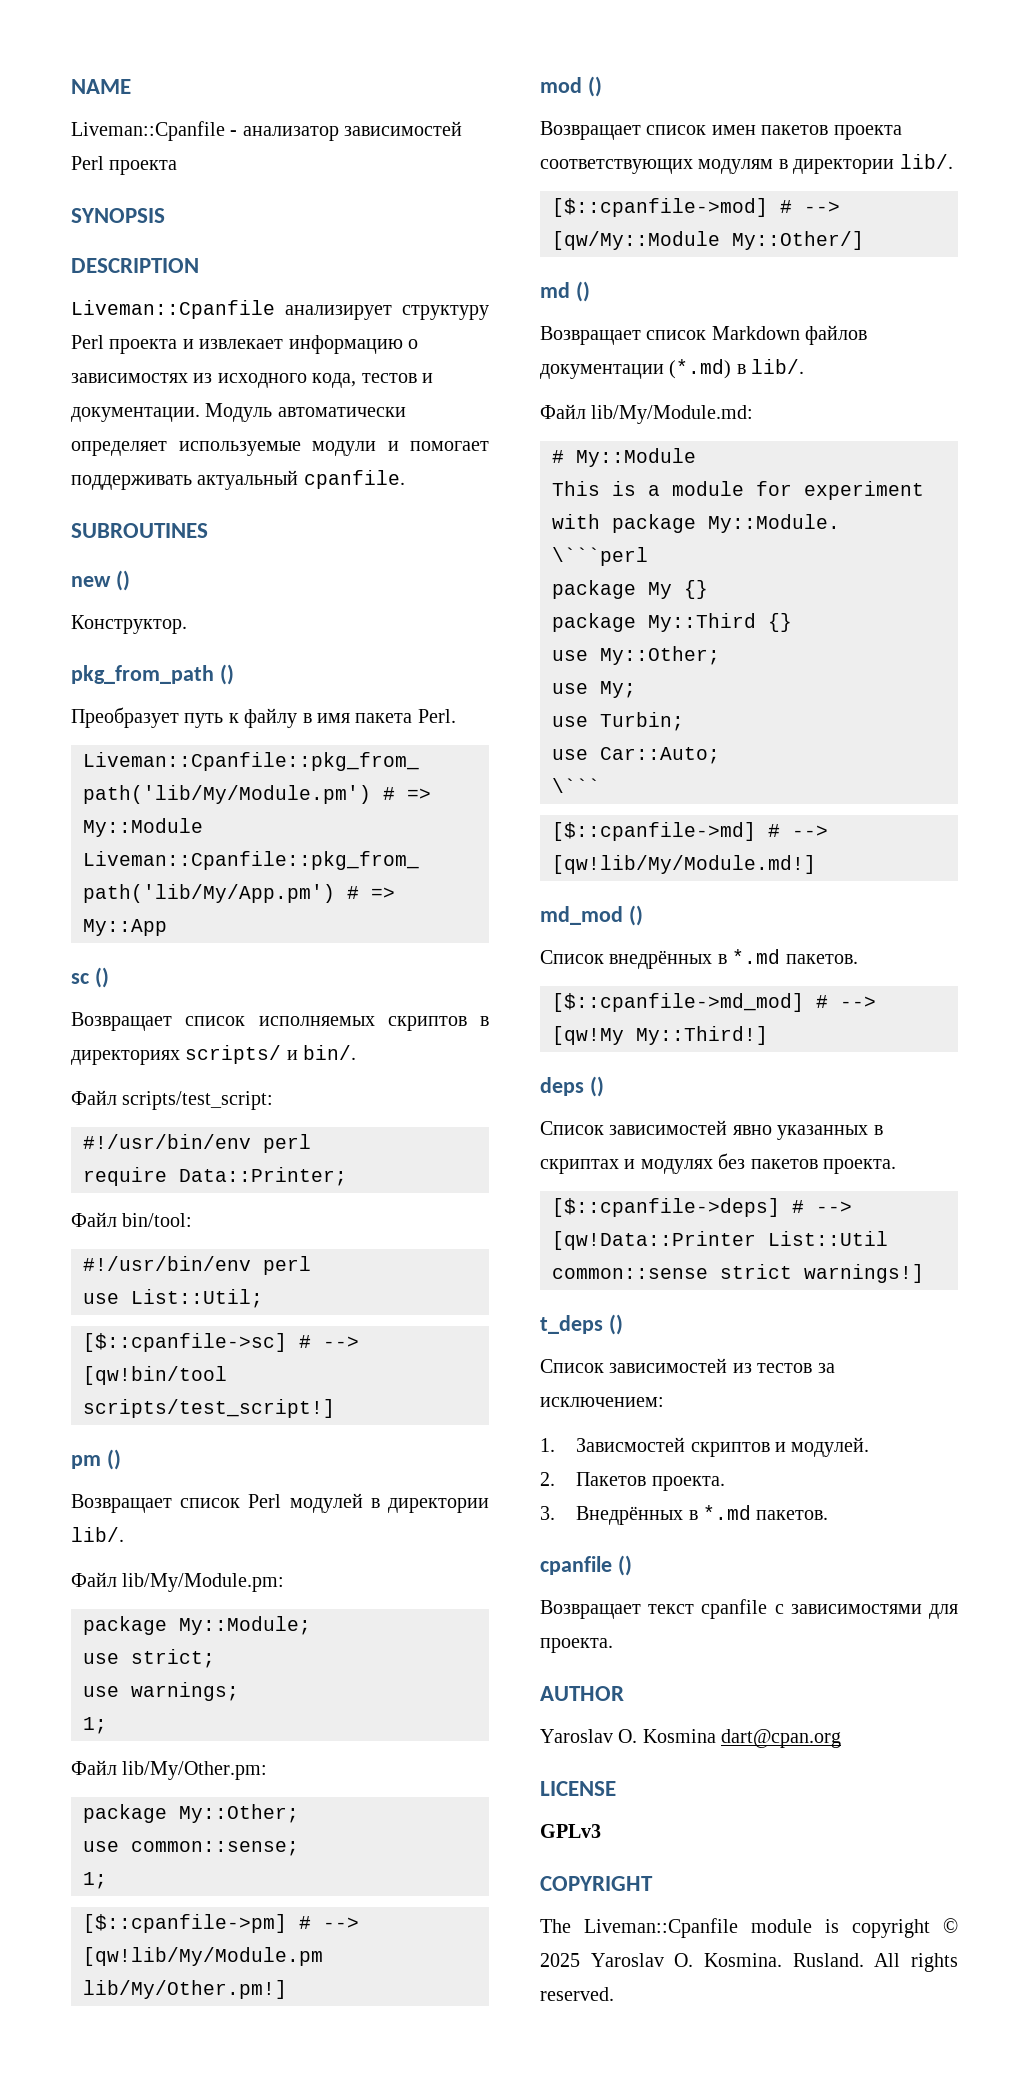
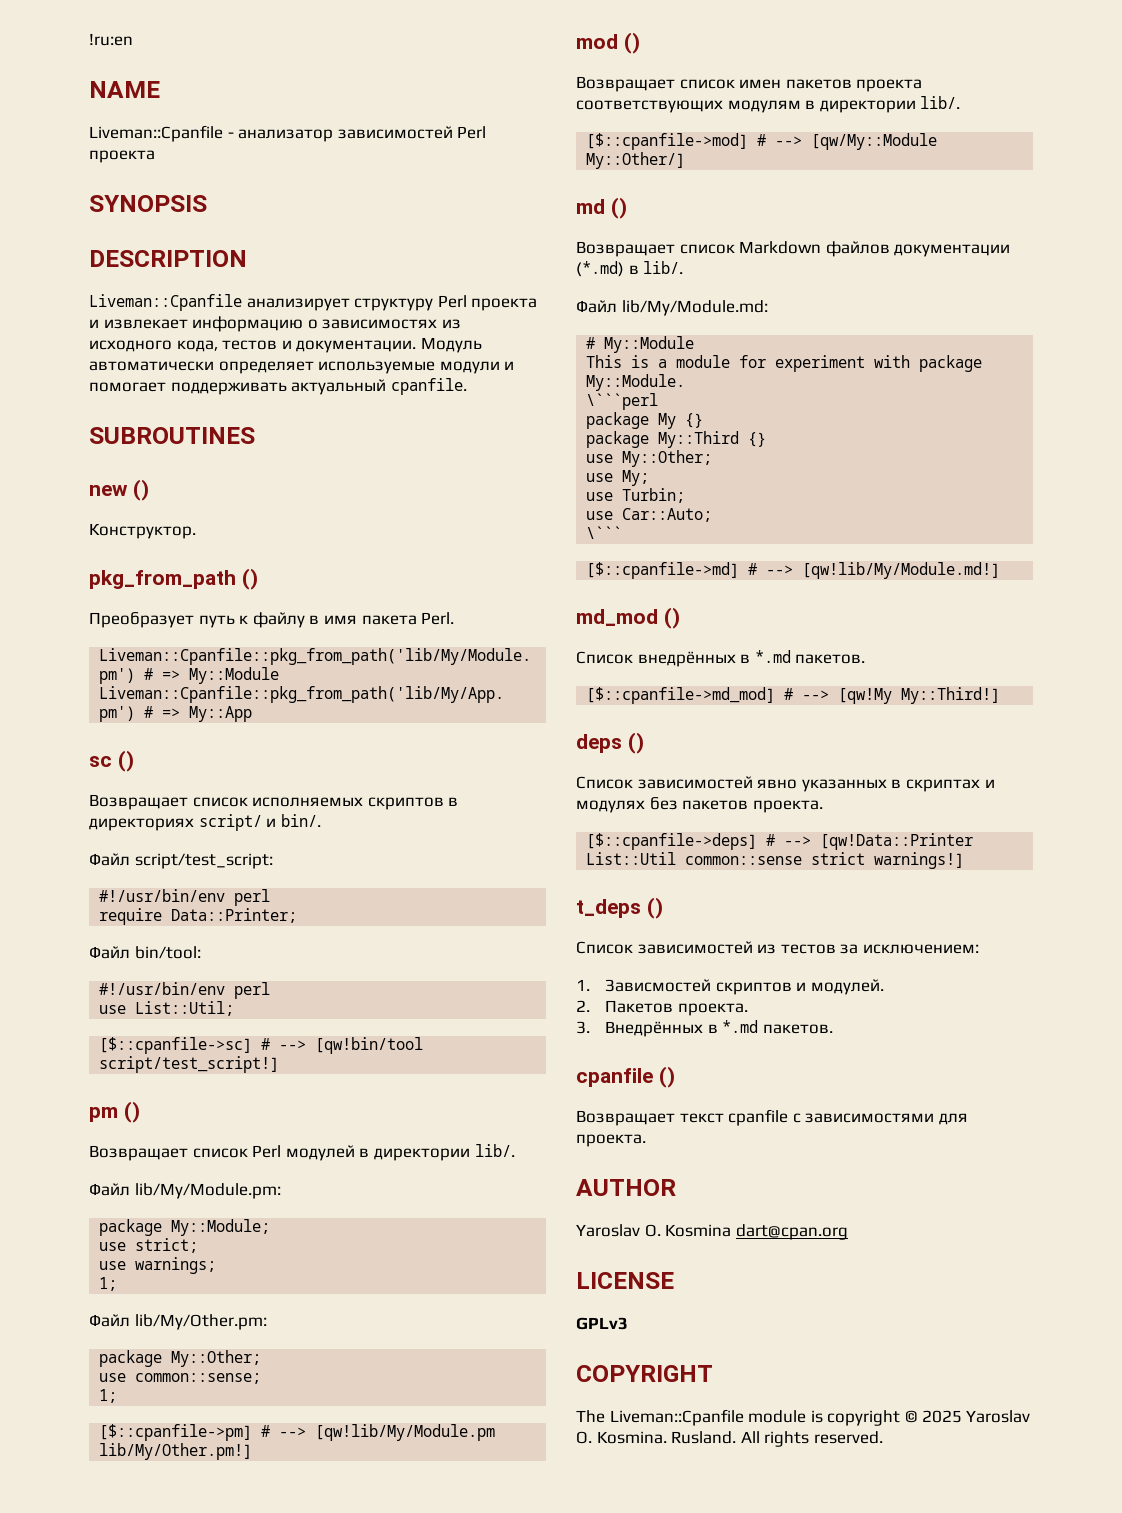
+ !ru:en
- Возвращает список исполняемых скриптов в директориях scripts/ и bin/.
+ Возвращает список исполняемых скриптов в директориях script/ и bin/.
- Файл scripts/test_script:
+ Файл script/test_script:
- [$::cpanfile->sc] # --> [qw!bin/tool scripts/test_script!]
+ [$::cpanfile->sc] # --> [qw!bin/tool script/test_script!]

